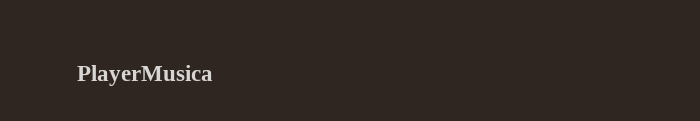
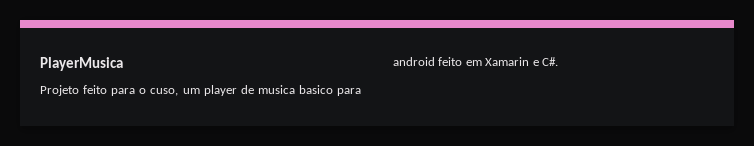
+ Projeto feito para o cuso, um player de musica basico para android feito em Xamarin e C#.

